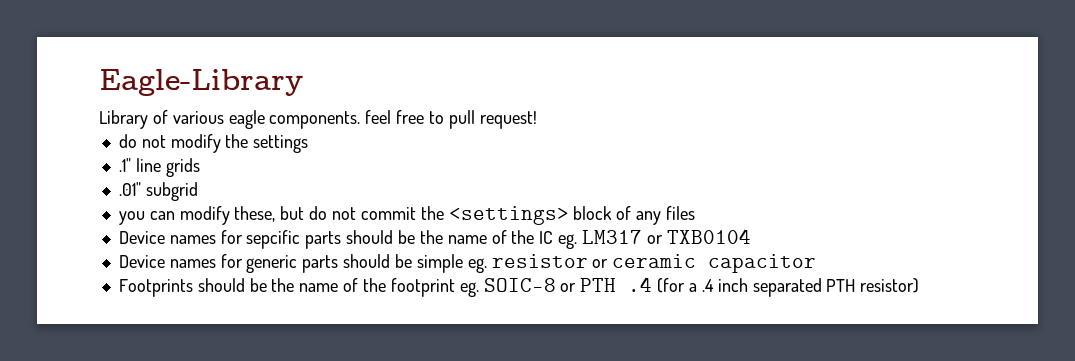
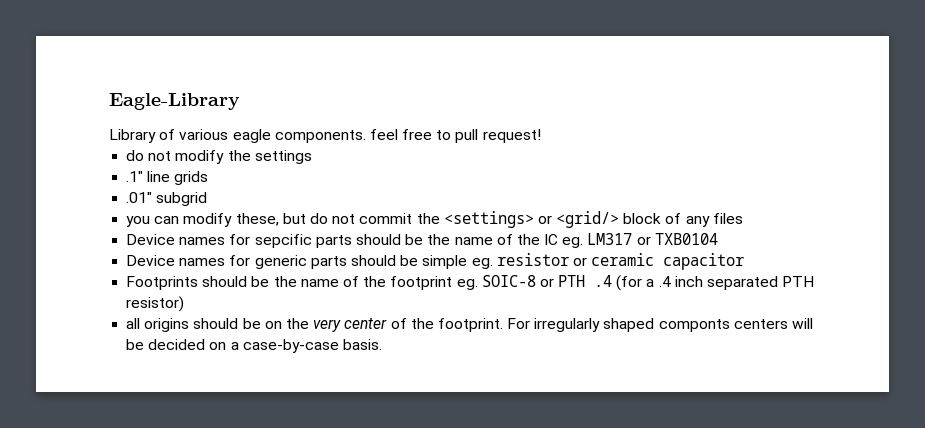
- you can modify these, but do not commit the <settings> block of any files
+ you can modify these, but do not commit the <settings> or <grid/> block of any files
+ all origins should be on the very center of the footprint. For irregularly shaped componts centers will be decided on a case-by-case basis.

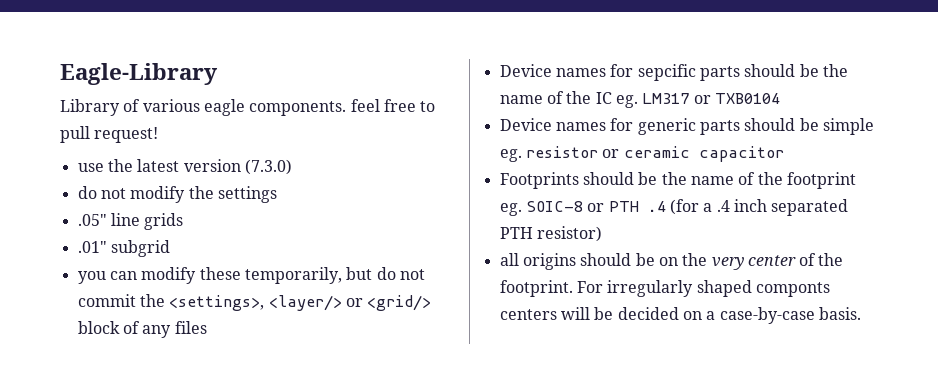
+ use the latest version (7.3.0)
- .1" line grids
+ .05" line grids
- you can modify these, but do not commit the <settings> or <grid/> block of any files
+ you can modify these temporarily, but do not commit the <settings>, <layer/> or <grid/> block of any files

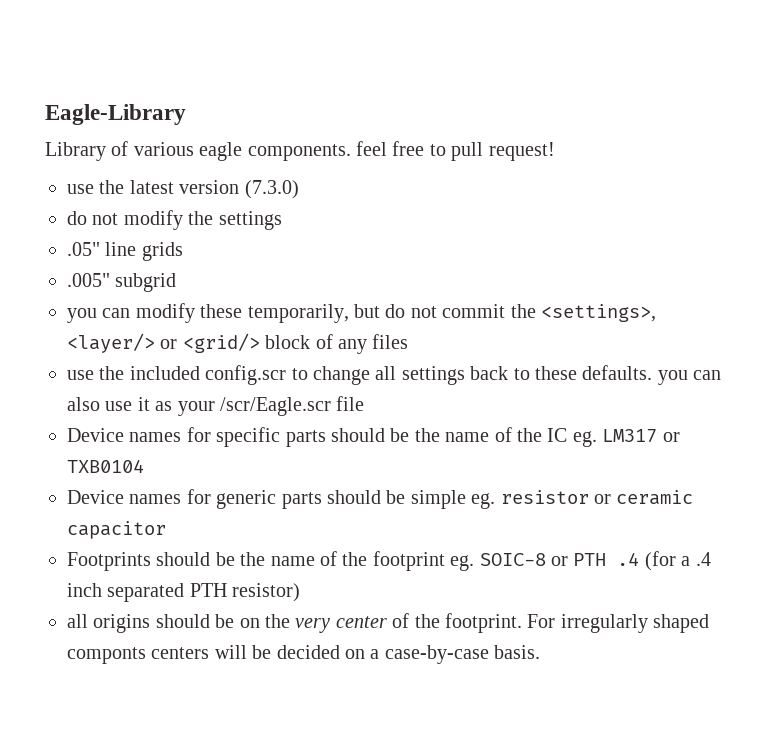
- .01" subgrid
+ .005" subgrid
- Device names for sepcific parts should be the name of the IC eg. LM317 or TXB0104
+ use the included config.scr to change all settings back to these defaults. you can also use it as your /scr/Eagle.scr file
+ Device names for specific parts should be the name of the IC eg. LM317 or TXB0104

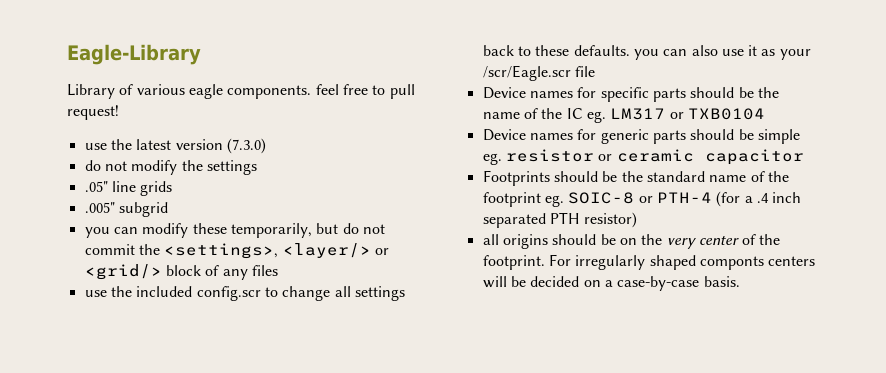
- Footprints should be the name of the footprint eg. SOIC-8 or PTH .4 (for a .4 inch separated PTH resistor)
+ Footprints should be the standard name of the footprint eg. SOIC-8 or PTH-4 (for a .4 inch separated PTH resistor)

